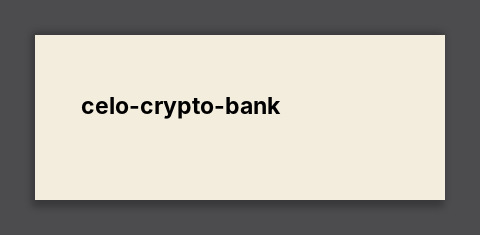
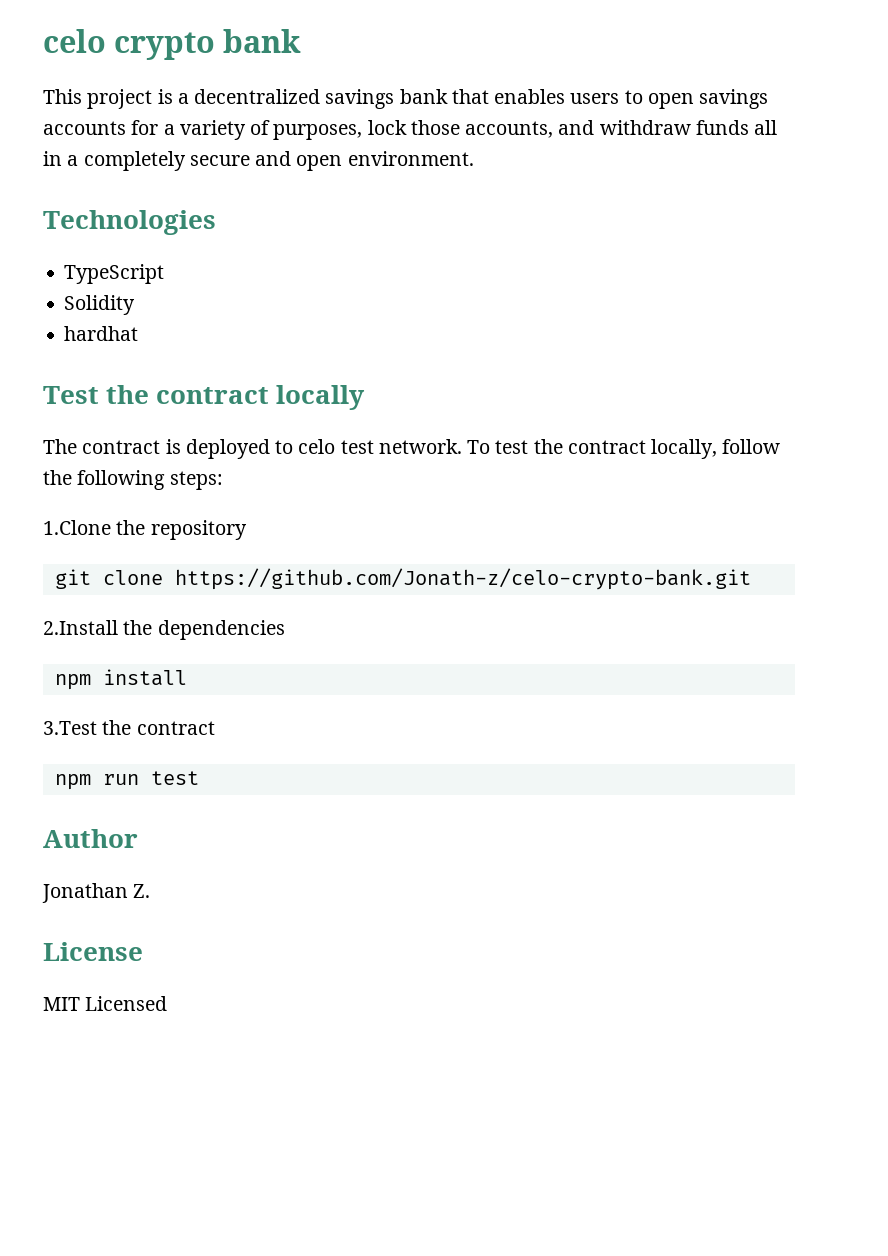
- celo-crypto-bank
+ celo crypto bank
+ This project is a decentralized savings bank that enables users to open savings accounts for a variety of purposes, lock those accounts, and withdraw funds all in a completely secure and open environment.
+ Technologies
+ TypeScript
+ Solidity
+ hardhat
+ Test the contract locally
+ The contract is deployed to celo test network. To test the contract locally, follow the following steps:
+ 1.Clone the repository
+ git clone https://github.com/Jonath-z/celo-crypto-bank.git
+ 2.Install the dependencies
+ npm install
+ 3.Test the contract
+ npm run test
+ Author
+ Jonathan Z.
+ License
+ MIT Licensed

